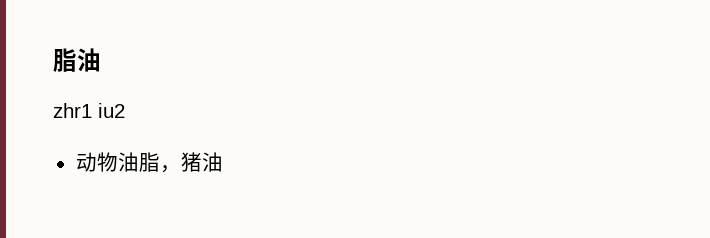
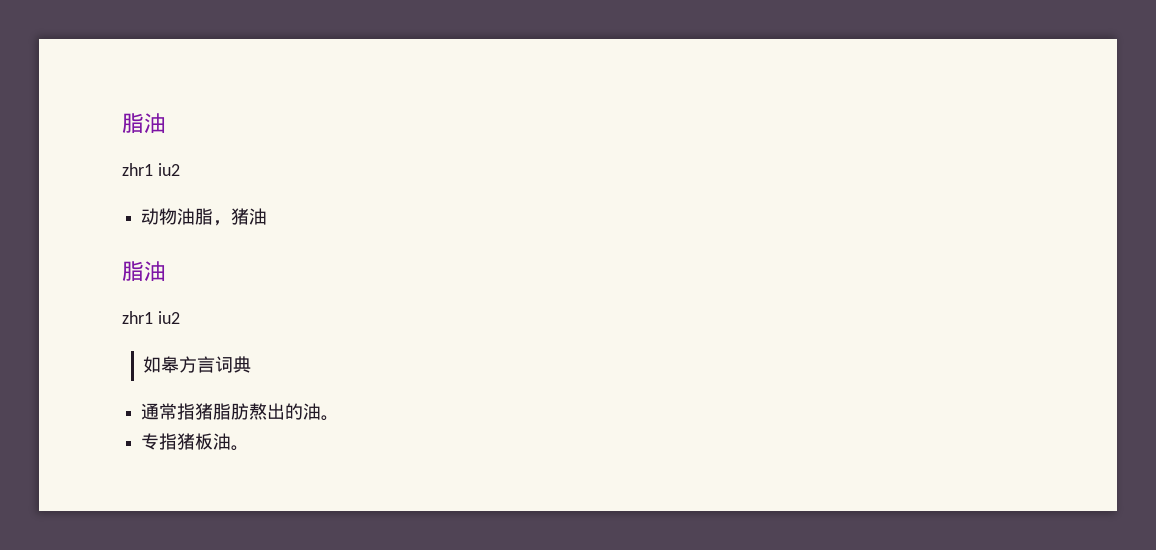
  动物油脂，猪油
+ 脂油
+ zhr1 iu2
+ 如皋方言词典
+ 通常指猪脂肪熬出的油。
+ 专指猪板油。

